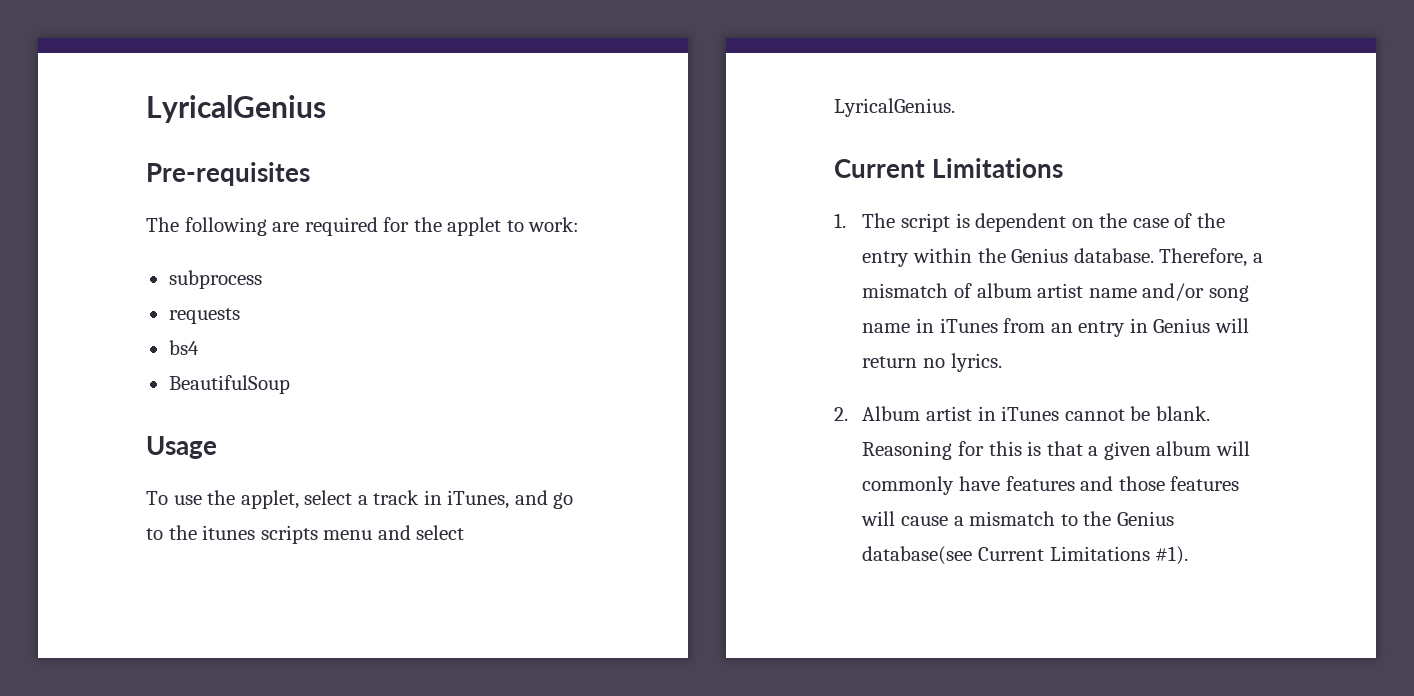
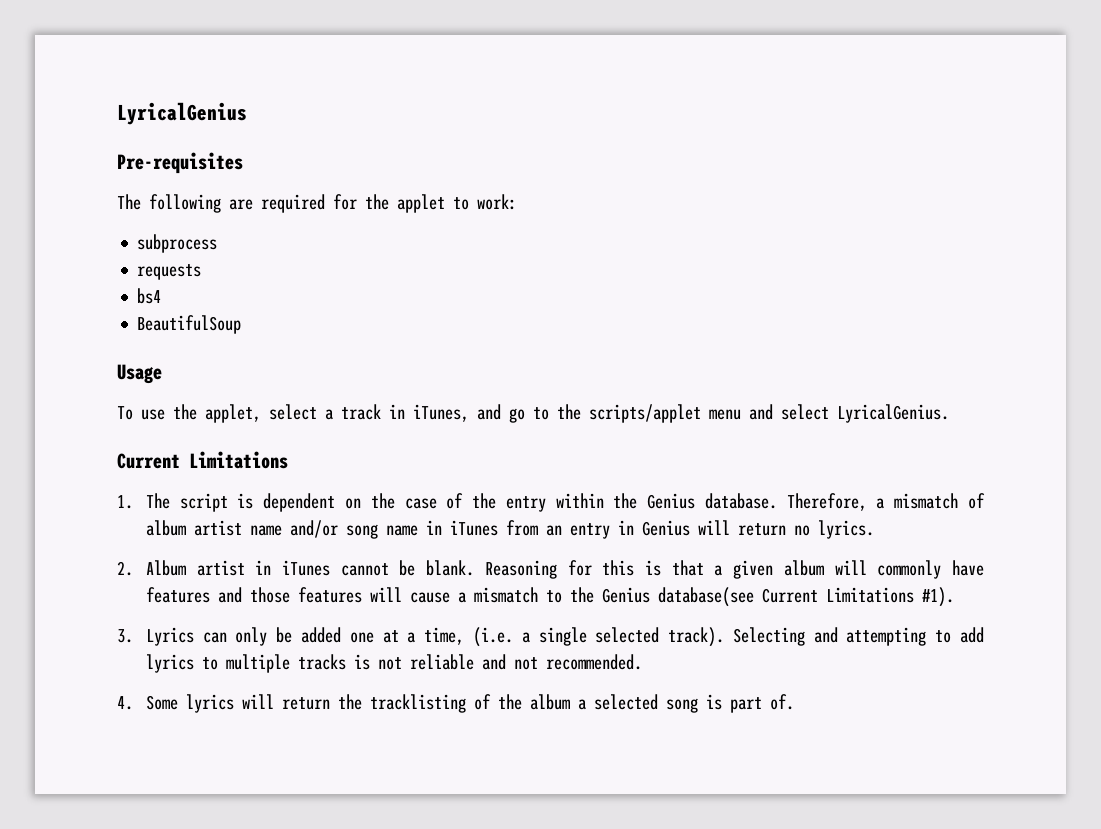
- To use the applet, select a track in iTunes, and go to the itunes scripts menu and select LyricalGenius.
+ To use the applet, select a track in iTunes, and go to the scripts/applet menu and select LyricalGenius.
+ 3. Lyrics can only be added one at a time, (i.e. a single selected track). Selecting and attempting to add lyrics to multiple tracks is not reliable and not recommended.
+ 4. Some lyrics will return the tracklisting of the album a selected song is part of.

